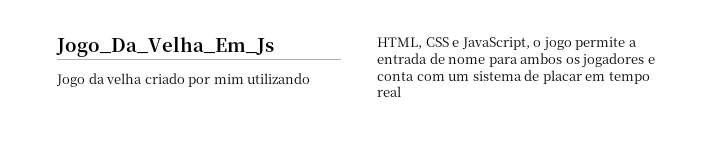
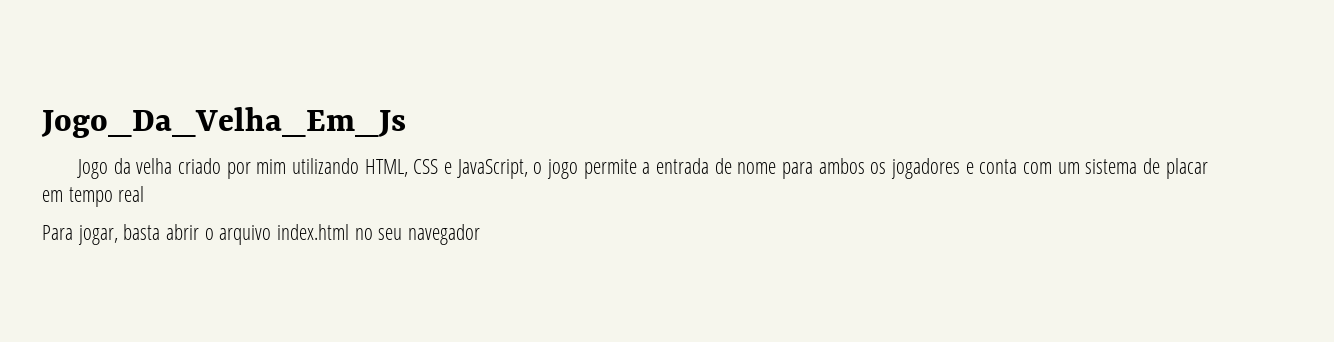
+ Para jogar, basta abrir o arquivo index.html no seu navegador

